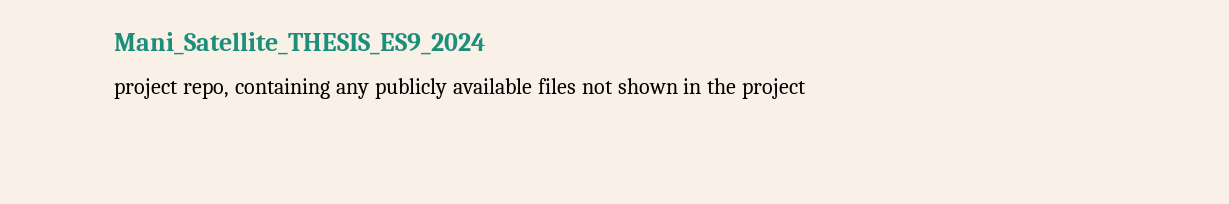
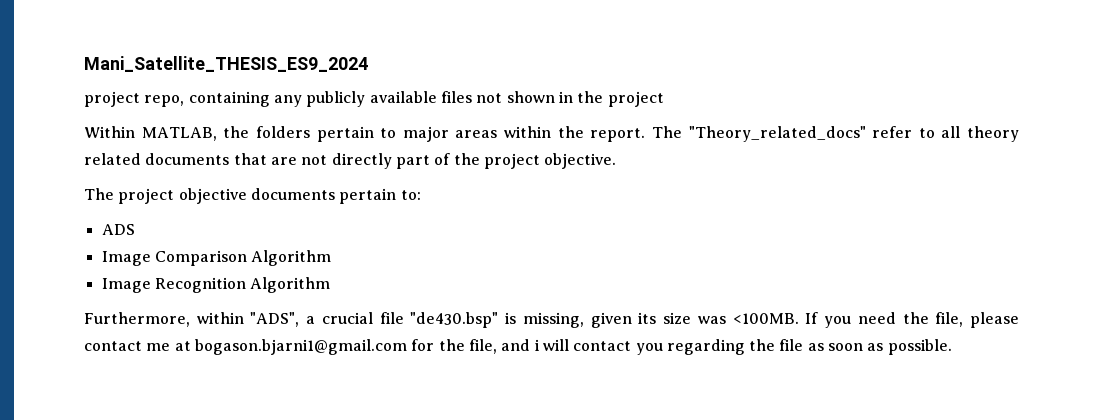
+ Within MATLAB, the folders pertain to major areas within the report. The "Theory_related_docs" refer to all theory related documents that are not directly part of the project objective.
+ The project objective documents pertain to:
+ ADS
+ Image Comparison Algorithm
+ Image Recognition Algorithm
+ Furthermore, within "ADS", a crucial file "de430.bsp" is missing, given its size was <100MB. If you need the file, please contact me at bogason.bjarni1@gmail.com for the file, and i will contact you regarding the file as soon as possible.

